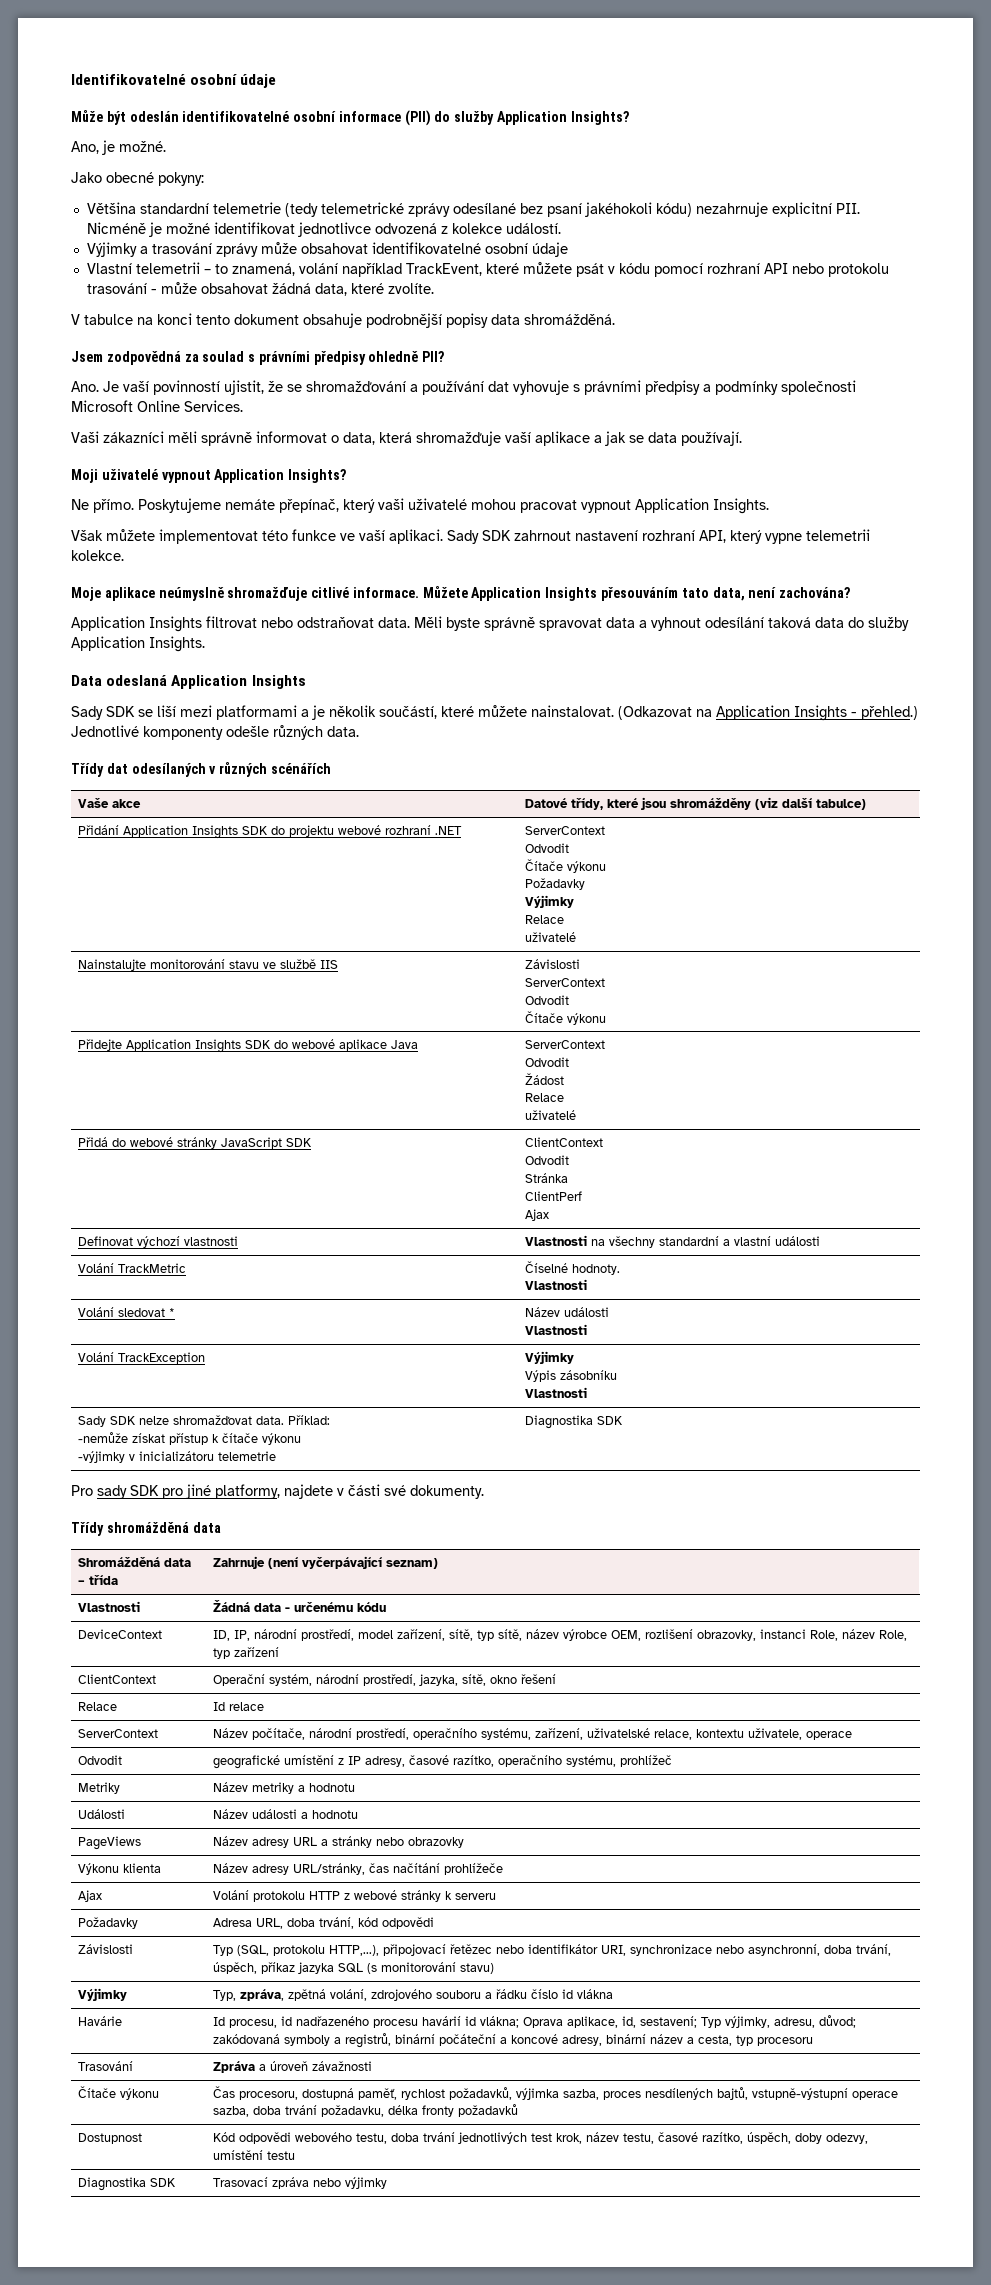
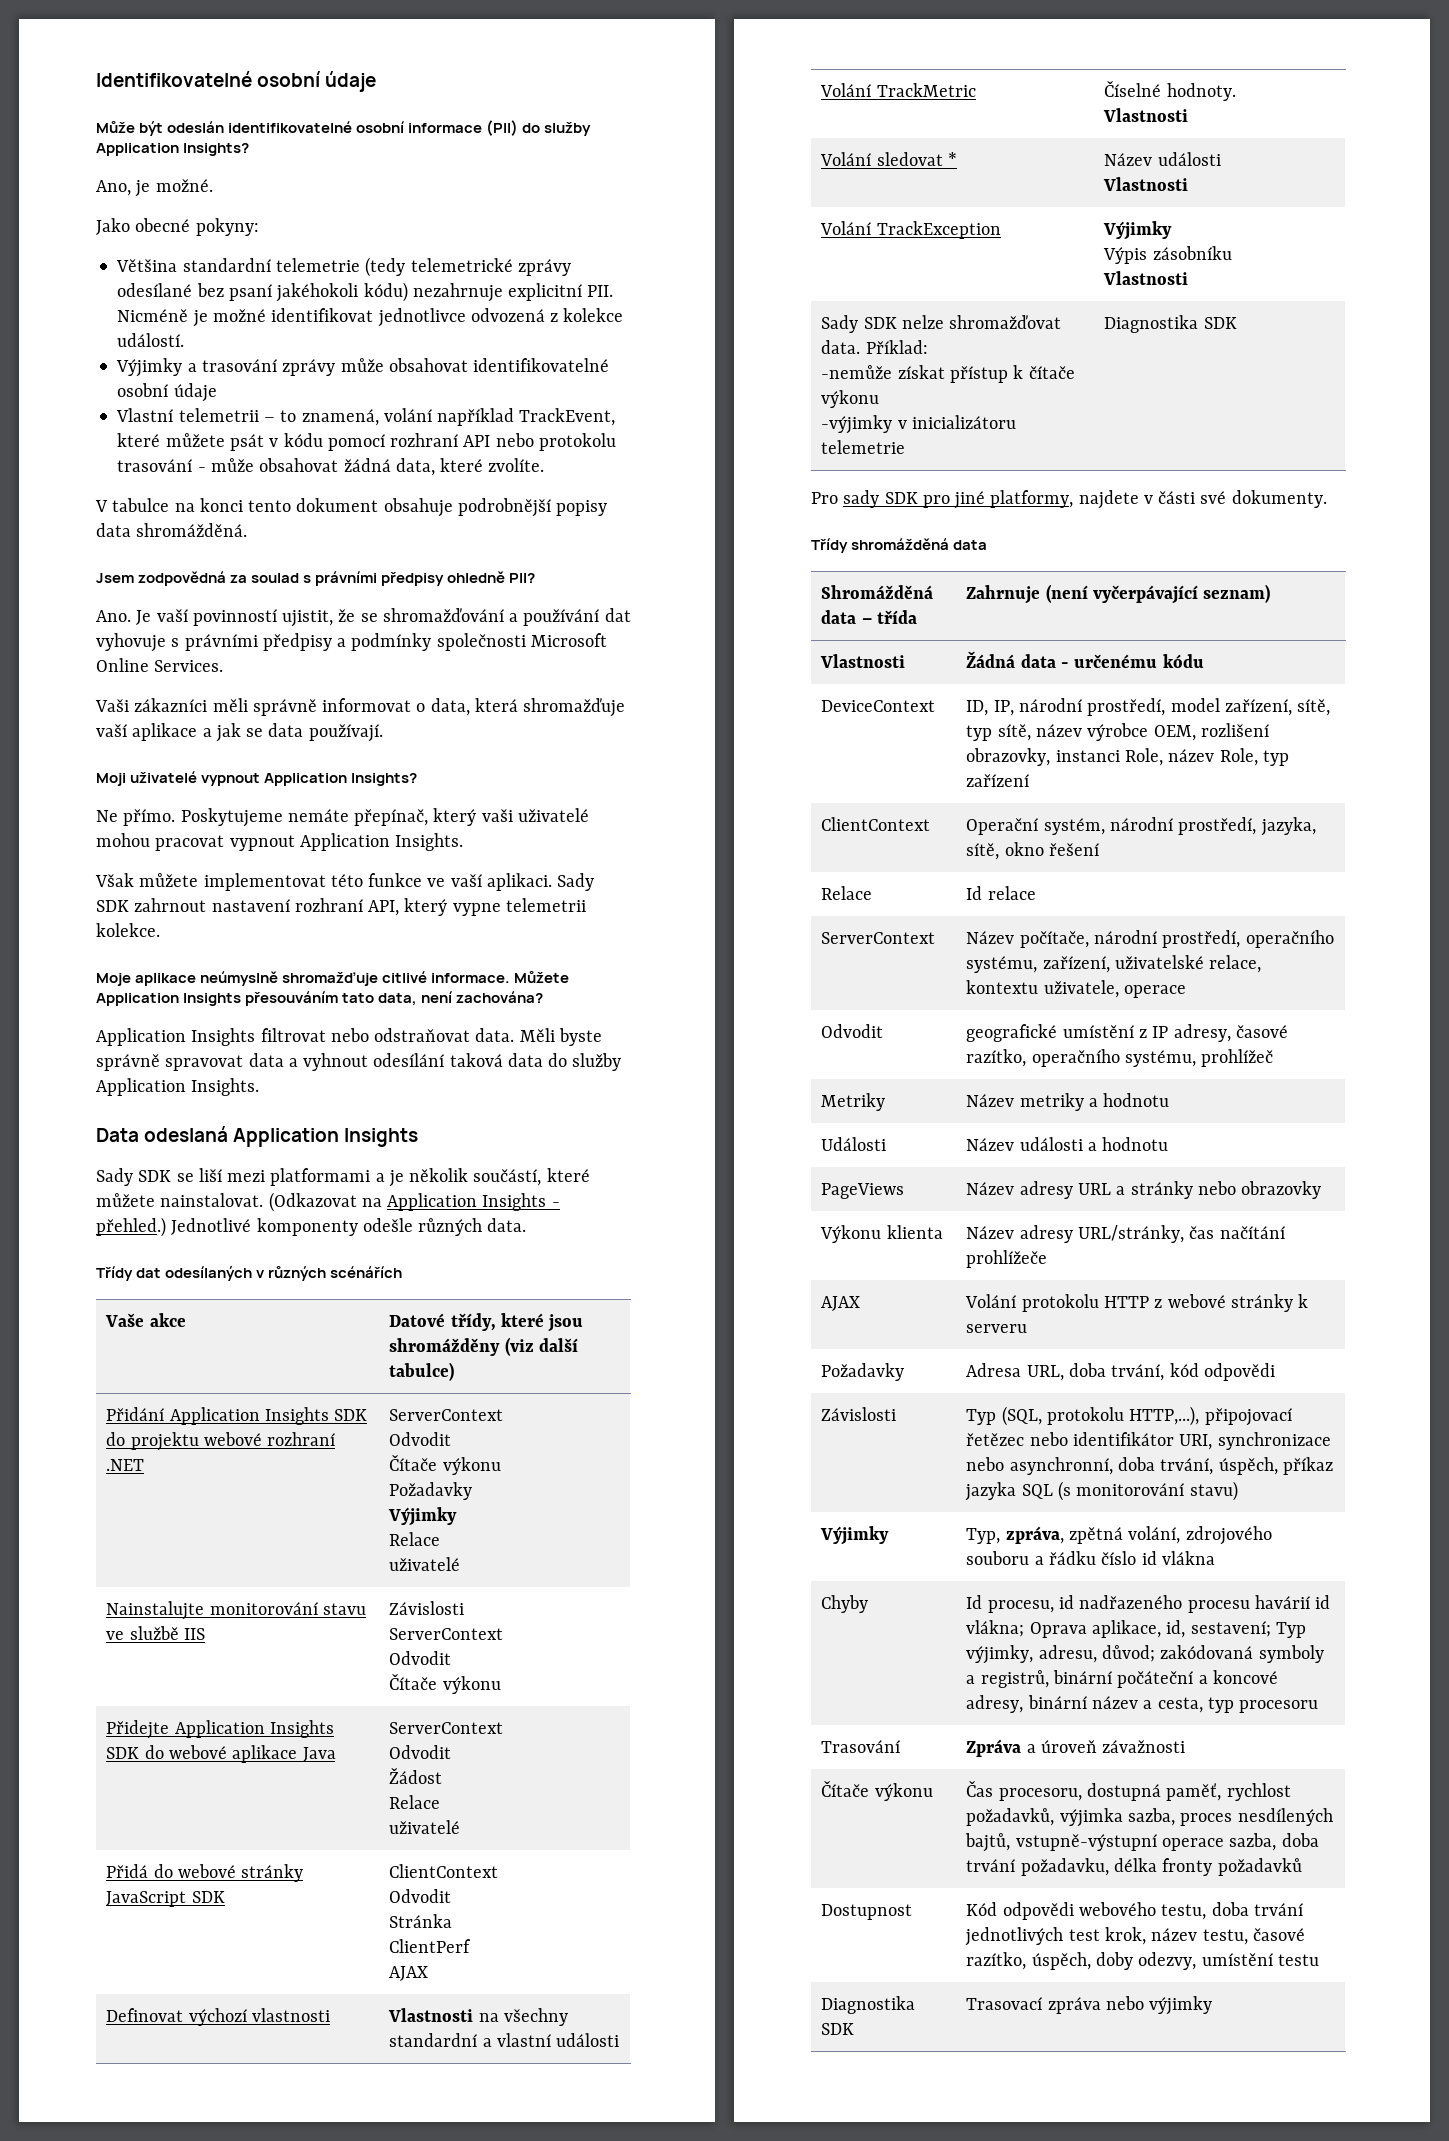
  Přidá do webové stránky JavaScript SDK | ClientContext
  Odvodit
  Stránka
  ClientPerf
- Ajax
+ AJAX
- Ajax | Volání protokolu HTTP z webové stránky k serveru
+ AJAX | Volání protokolu HTTP z webové stránky k serveru
- Havárie | Id procesu, id nadřazeného procesu havárií id vlákna; Oprava aplikace, id, sestavení; Typ výjimky, adresu, důvod; zakódovaná symboly a registrů, binární počáteční a koncové adresy, binární název a cesta, typ procesoru
+ Chyby | Id procesu, id nadřazeného procesu havárií id vlákna; Oprava aplikace, id, sestavení; Typ výjimky, adresu, důvod; zakódovaná symboly a registrů, binární počáteční a koncové adresy, binární název a cesta, typ procesoru

